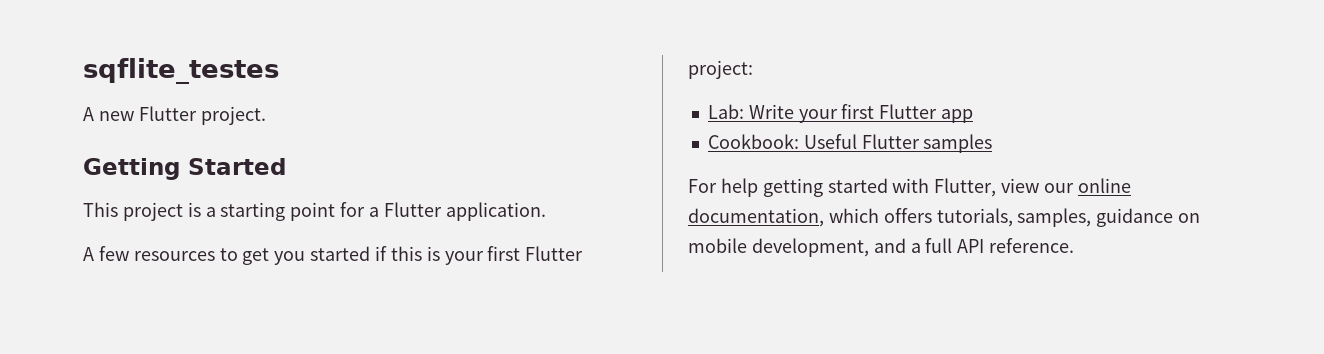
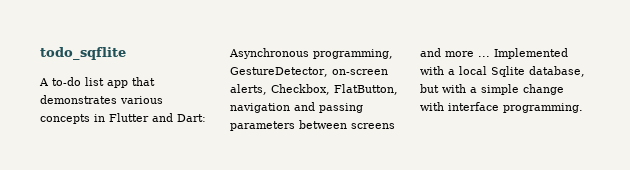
- sqflite_testes
- A new Flutter project.
- Getting Started
- This project is a starting point for a Flutter application.
- A few resources to get you started if this is your first Flutter project:
- Lab: Write your first Flutter app
- Cookbook: Useful Flutter samples
- For help getting started with Flutter, view our online documentation, which offers tutorials, samples, guidance on mobile development, and a full API reference.
+ todo_sqflite
+ A to-do list app that demonstrates various concepts in Flutter and Dart: Asynchronous programming, GestureDetector, on-screen alerts, Checkbox, FlatButton, navigation and passing parameters between screens and more ... Implemented with a local Sqlite database, but with a simple change with interface programming.

